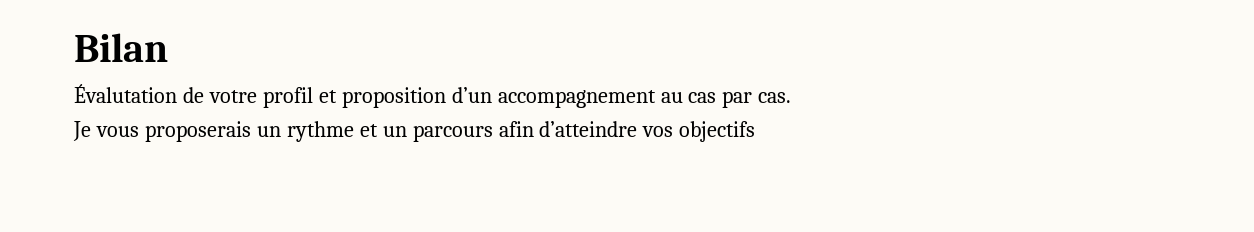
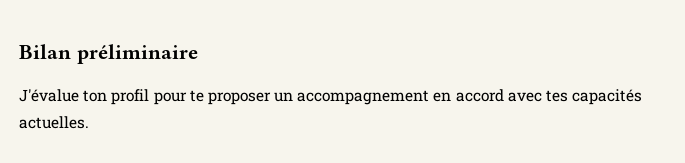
- Bilan
- Évalutation de votre profil et proposition d’un accompagnement au cas par cas.
- Je vous proposerais un rythme et un parcours afin d’atteindre vos objectifs
+ Bilan préliminaire
+ J'évalue ton profil pour te proposer un accompagnement en accord avec tes capacités actuelles.

